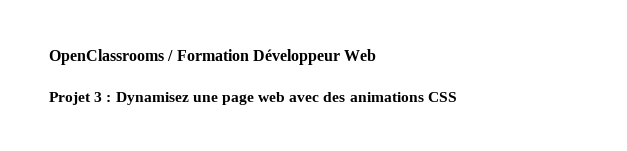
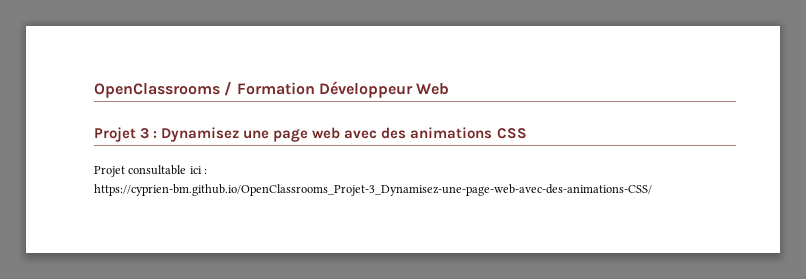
+ Projet consultable ici : https://cyprien-bm.github.io/OpenClassrooms_Projet-3_Dynamisez-une-page-web-avec-des-animations-CSS/

